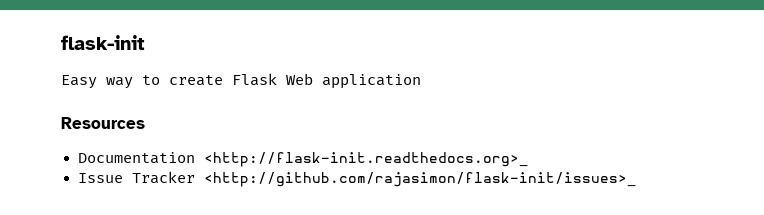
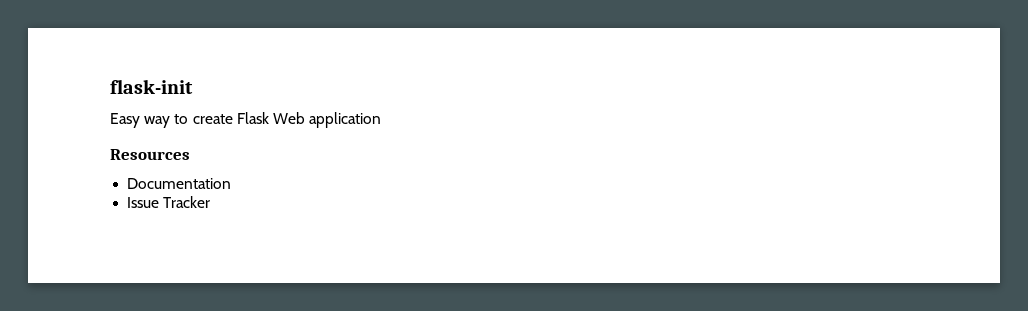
- Documentation <http://flask-init.readthedocs.org>_
+ Documentation
- Issue Tracker <http://github.com/rajasimon/flask-init/issues>_
+ Issue Tracker

